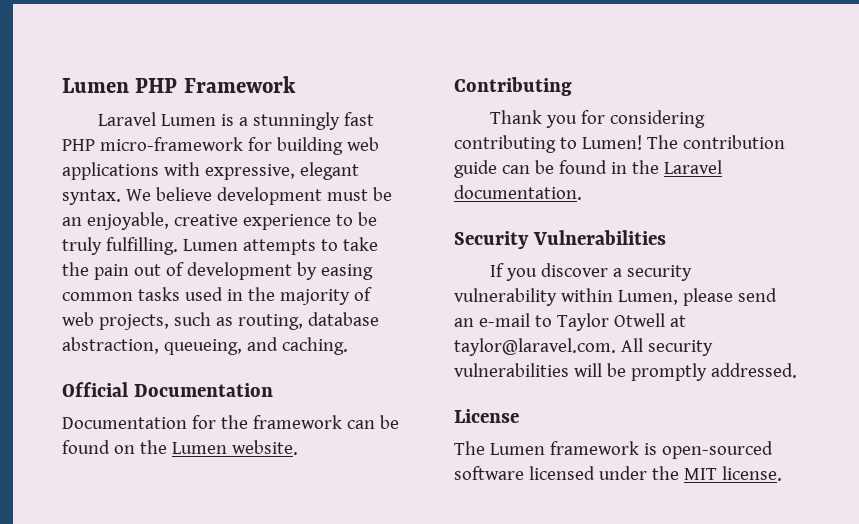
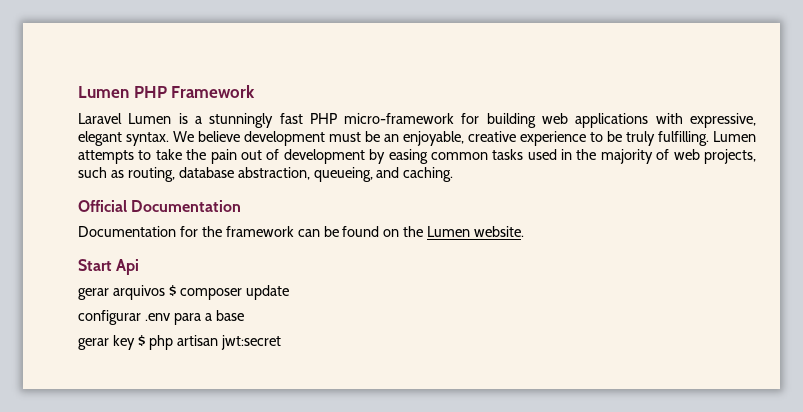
- Contributing
- Thank you for considering contributing to Lumen! The contribution guide can be found in the Laravel documentation.
- Security Vulnerabilities
- If you discover a security vulnerability within Lumen, please send an e-mail to Taylor Otwell at taylor@laravel.com. All security vulnerabilities will be promptly addressed.
- License
- The Lumen framework is open-sourced software licensed under the MIT license.
+ Start Api
+ gerar arquivos $ composer update
+ configurar .env para a base
+ gerar key $ php artisan jwt:secret

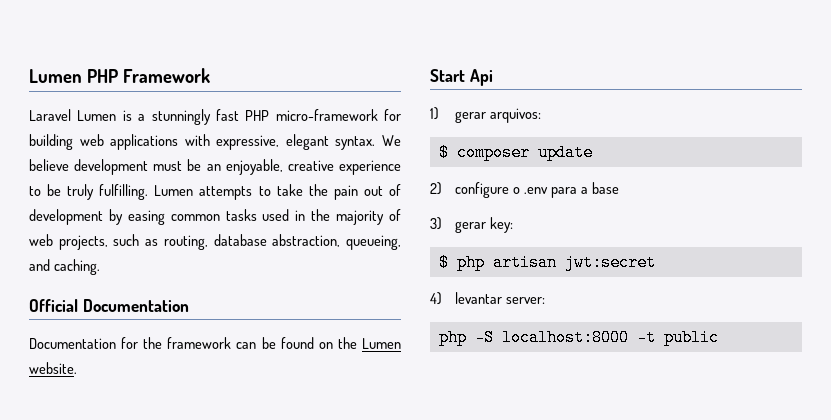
- gerar arquivos $ composer update
+ 1) gerar arquivos:
+ $ composer update
- configurar .env para a base
+ 2) configure o .env para a base
- gerar key $ php artisan jwt:secret
+ 3) gerar key:
+ $ php artisan jwt:secret
+ 4) levantar server:
+ php -S localhost:8000 -t public

